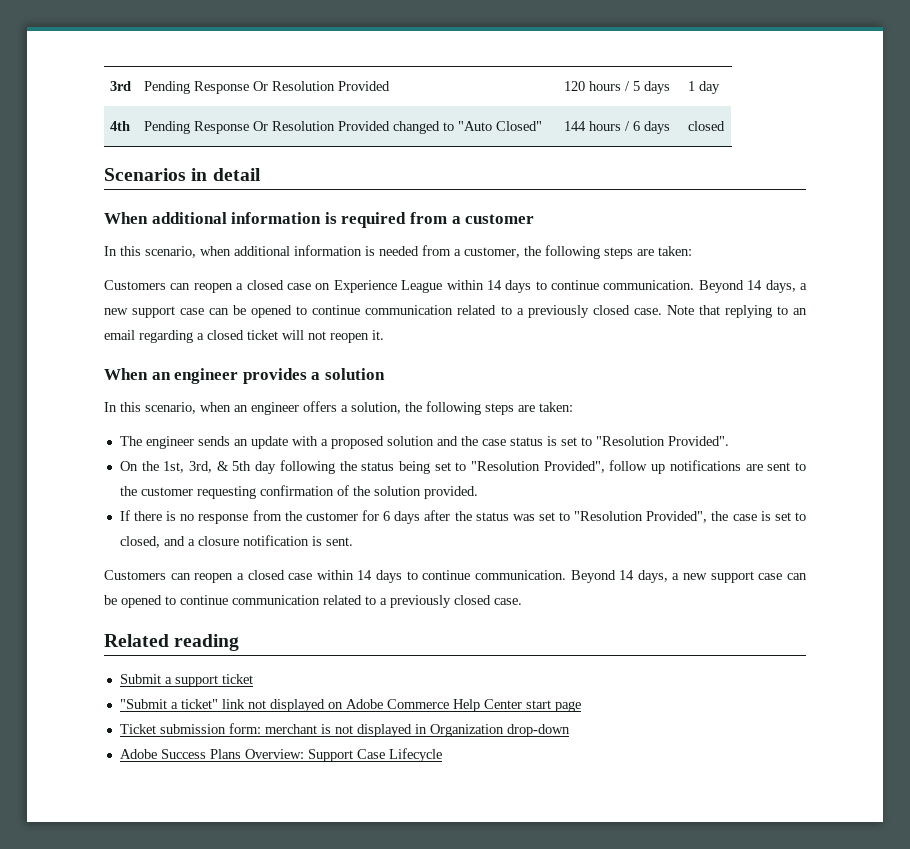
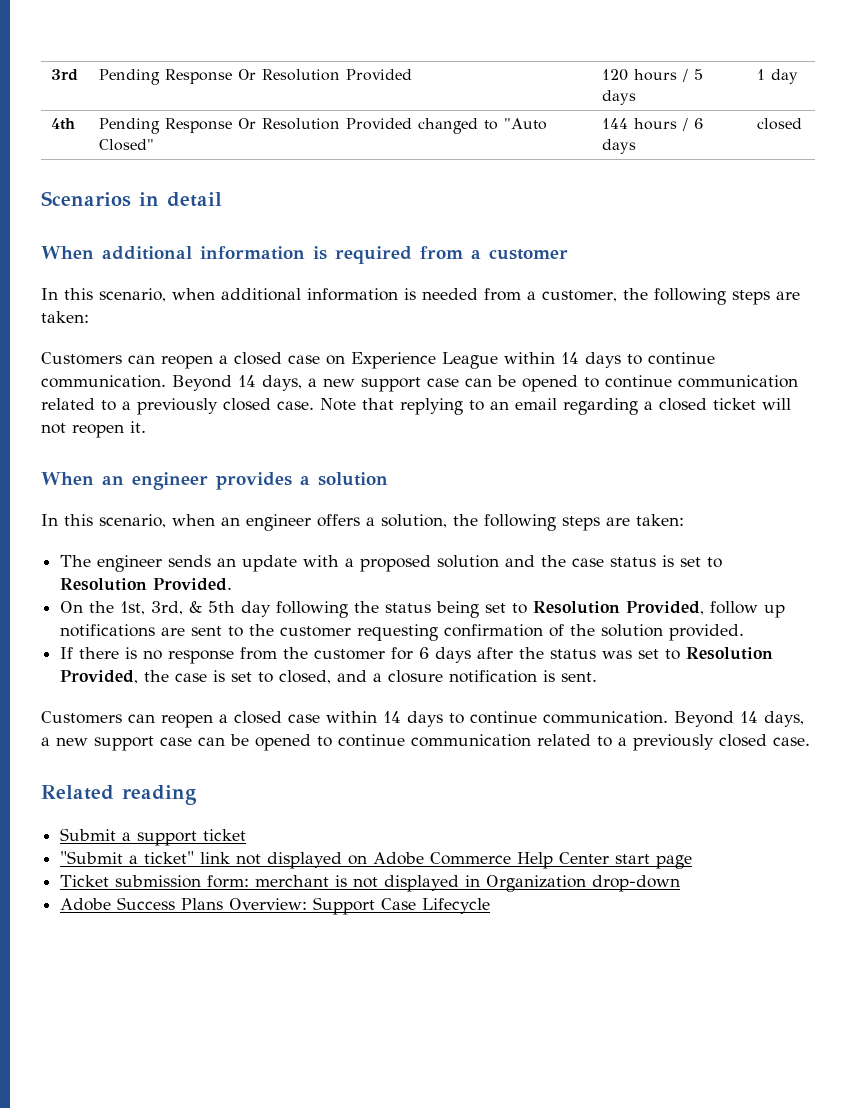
- The engineer sends an update with a proposed solution and the case status is set to "Resolution Provided".
+ The engineer sends an update with a proposed solution and the case status is set to Resolution Provided.
- On the 1st, 3rd, & 5th day following the status being set to "Resolution Provided", follow up notifications are sent to the customer requesting confirmation of the solution provided.
+ On the 1st, 3rd, & 5th day following the status being set to Resolution Provided, follow up notifications are sent to the customer requesting confirmation of the solution provided.
- If there is no response from the customer for 6 days after the status was set to "Resolution Provided", the case is set to closed, and a closure notification is sent.
+ If there is no response from the customer for 6 days after the status was set to Resolution Provided, the case is set to closed, and a closure notification is sent.

